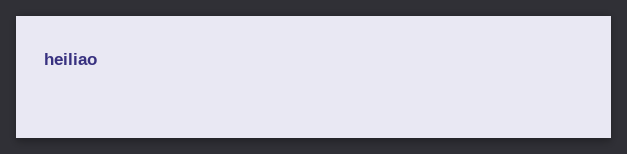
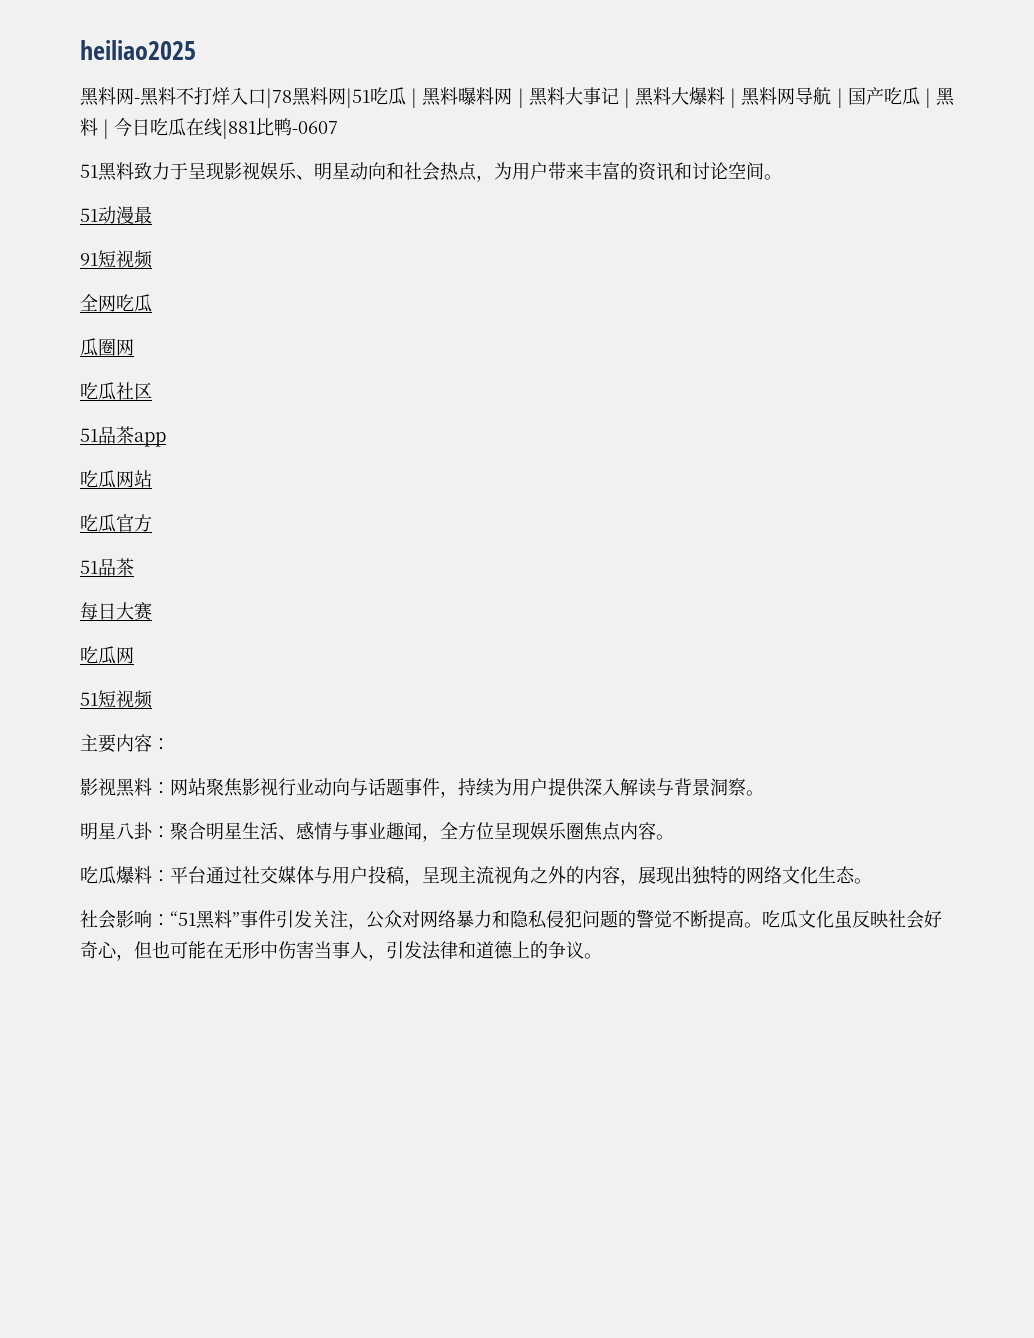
- heiliao
+ heiliao2025
+ 黑料网-黑料不打烊入口|78黑料网|51吃瓜 | 黑料曝料网 | 黑料大事记 | 黑料大爆料 | 黑料网导航 | 国产吃瓜 | 黑料 | 今日吃瓜在线|881比鸭-0607
+ 51黑料致力于呈现影视娱乐、明星动向和社会热点，为用户带来丰富的资讯和讨论空间。
+ 51动漫最
+ 91短视频
+ 全网吃瓜
+ 瓜圈网
+ 吃瓜社区
+ 51品茶app
+ 吃瓜网站
+ 吃瓜官方
+ 51品茶
+ 每日大赛
+ 吃瓜网
+ 51短视频
+ 主要内容：
+ 影视黑料：网站聚焦影视行业动向与话题事件，持续为用户提供深入解读与背景洞察。
+ 明星八卦：聚合明星生活、感情与事业趣闻，全方位呈现娱乐圈焦点内容。
+ 吃瓜爆料：平台通过社交媒体与用户投稿，呈现主流视角之外的内容，展现出独特的网络文化生态。
+ 社会影响：“51黑料”事件引发关注，公众对网络暴力和隐私侵犯问题的警觉不断提高。吃瓜文化虽反映社会好奇心，但也可能在无形中伤害当事人，引发法律和道德上的争议。

